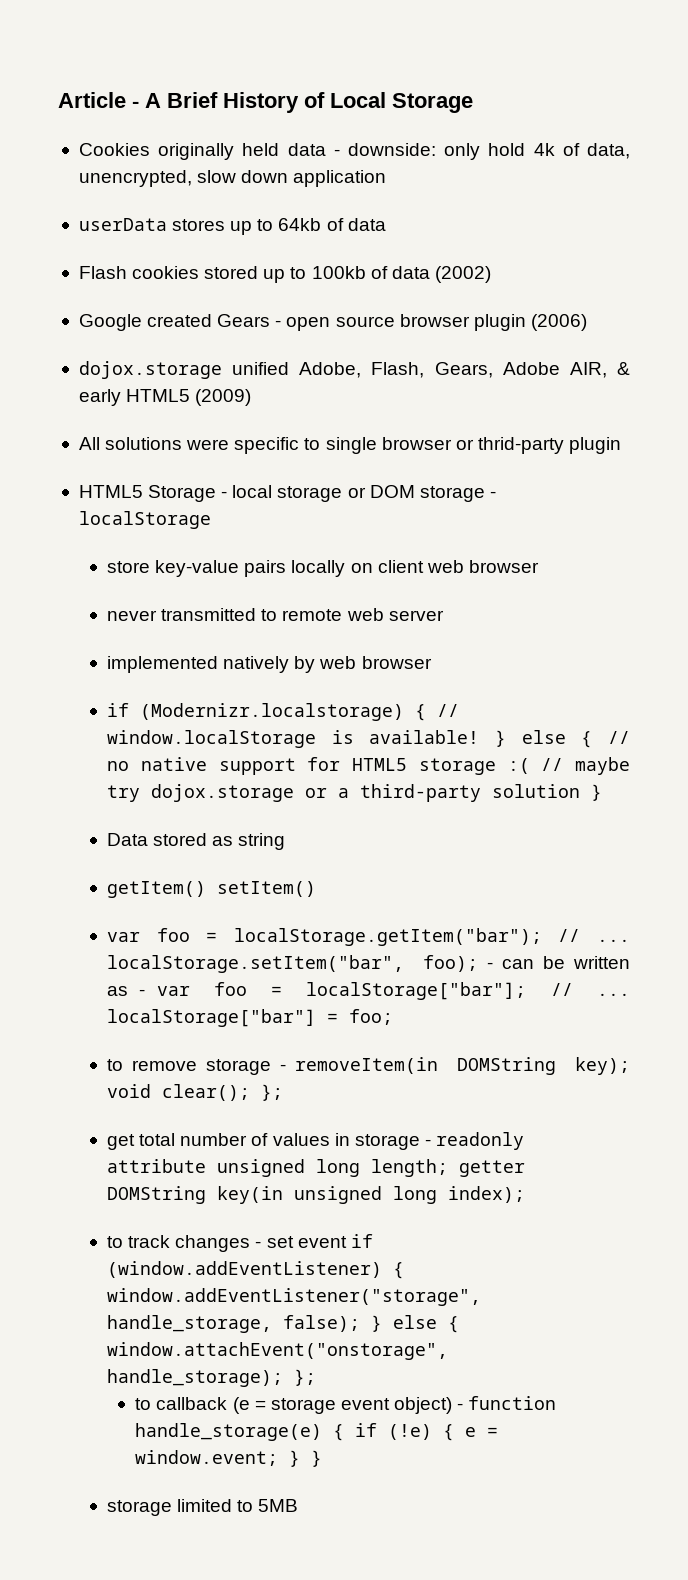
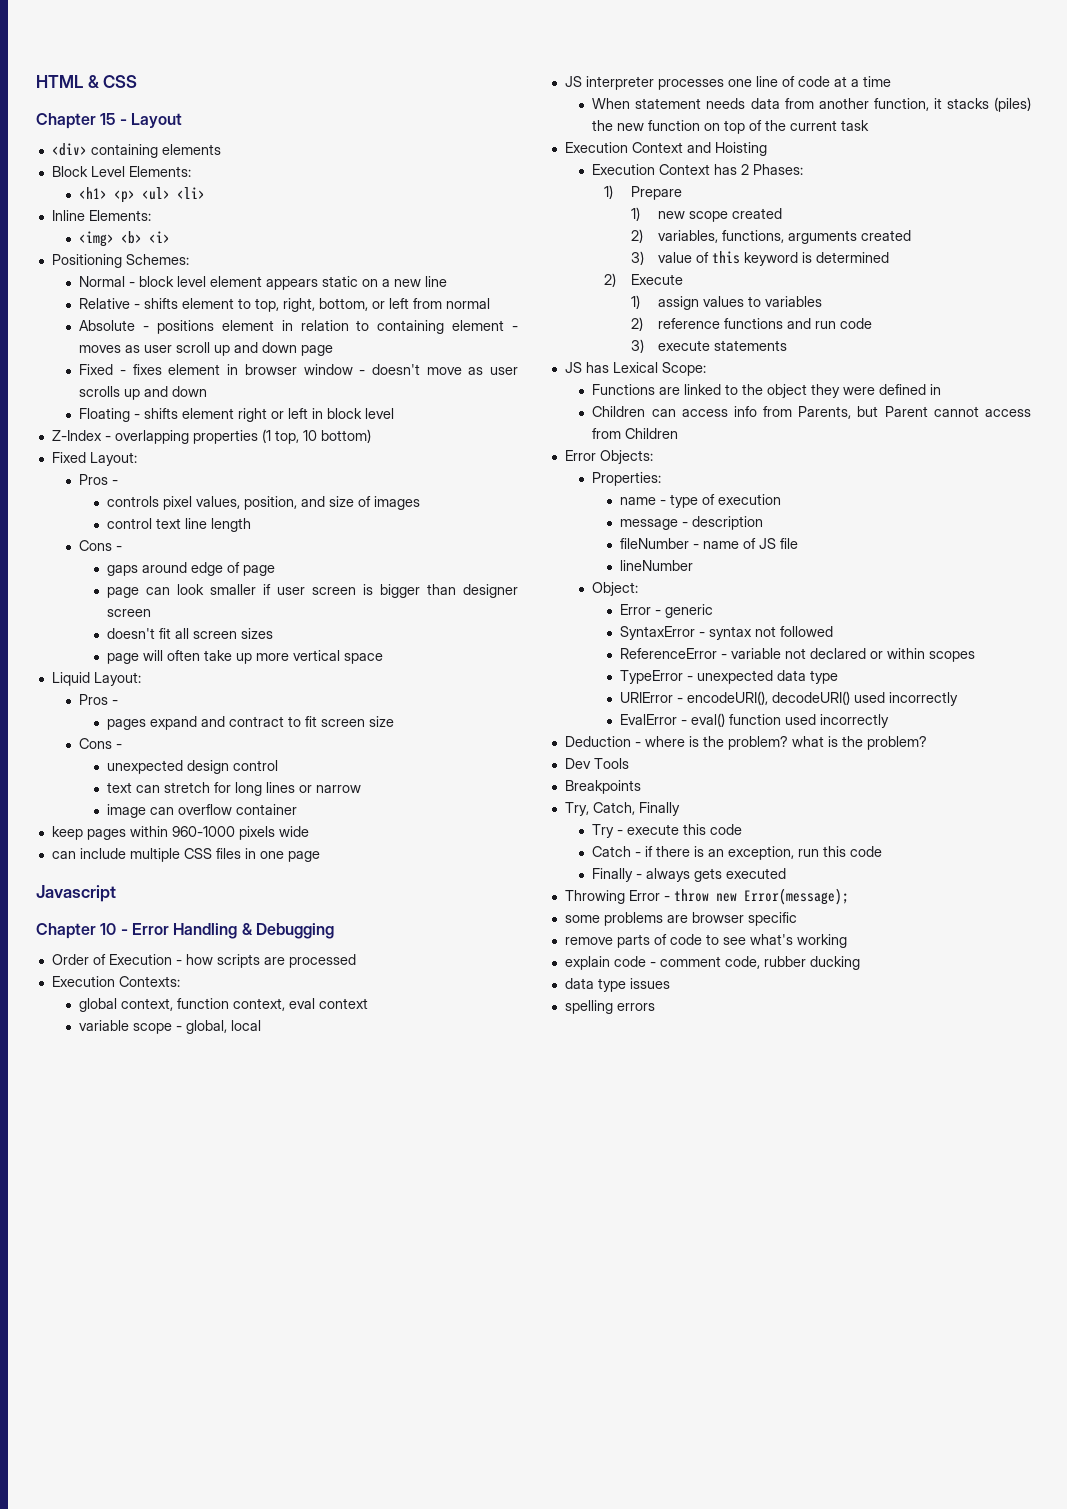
- Article - A Brief History of Local Storage
- Cookies originally held data - downside: only hold 4k of data, unencrypted, slow down application
- userData stores up to 64kb of data
- Flash cookies stored up to 100kb of data (2002)
- Google created Gears - open source browser plugin (2006)
- dojox.storage unified Adobe, Flash, Gears, Adobe AIR, & early HTML5 (2009)
- All solutions were specific to single browser or thrid-party plugin
- HTML5 Storage - local storage or DOM storage - localStorage
- store key-value pairs locally on client web browser
- never transmitted to remote web server
- implemented natively by web browser
- if (Modernizr.localstorage) { // window.localStorage is available! } else { // no native support for HTML5 storage :( // maybe try dojox.storage or a third-party solution }
- Data stored as string
- getItem() setItem()
- var foo = localStorage.getItem("bar"); // ... localStorage.setItem("bar", foo); - can be written as - var foo = localStorage["bar"]; // ... localStorage["bar"] = foo;
- to remove storage - removeItem(in DOMString key); void clear(); };
- get total number of values in storage - readonly attribute unsigned long length; getter DOMString key(in unsigned long index);
- to track changes - set event if (window.addEventListener) { window.addEventListener("storage", handle_storage, false); } else { window.attachEvent("onstorage", handle_storage); };
- to callback (e = storage event object) - function handle_storage(e) { if (!e) { e = window.event; } }
- storage limited to 5MB
+ HTML & CSS
+ Chapter 15 - Layout
+ <div> containing elements
+ Block Level Elements:
+ <h1> <p> <ul> <li>
+ Inline Elements:
+ <img> <b> <i>
+ Positioning Schemes:
+ Normal - block level element appears static on a new line
+ Relative - shifts element to top, right, bottom, or left from normal
+ Absolute - positions element in relation to containing element - moves as user scroll up and down page
+ Fixed - fixes element in browser window - doesn't move as user scrolls up and down
+ Floating - shifts element right or left in block level
+ Z-Index - overlapping properties (1 top, 10 bottom)
+ Fixed Layout:
+ Pros -
+ controls pixel values, position, and size of images
+ control text line length
+ Cons -
+ gaps around edge of page
+ page can look smaller if user screen is bigger than designer screen
+ doesn't fit all screen sizes
+ page will often take up more vertical space
+ Liquid Layout:
+ Pros -
+ pages expand and contract to fit screen size
+ Cons -
+ unexpected design control
+ text can stretch for long lines or narrow
+ image can overflow container
+ keep pages within 960-1000 pixels wide
+ can include multiple CSS files in one page
+ Javascript
+ Chapter 10 - Error Handling & Debugging
+ Order of Execution - how scripts are processed
+ Execution Contexts:
+ global context, function context, eval context
+ variable scope - global, local
+ JS interpreter processes one line of code at a time
+ When statement needs data from another function, it stacks (piles) the new function on top of the current task
+ Execution Context and Hoisting
+ Execution Context has 2 Phases:
+ 1) Prepare
+ 1) new scope created
+ 2) variables, functions, arguments created
+ 3) value of this keyword is determined
+ 2) Execute
+ 1) assign values to variables
+ 2) reference functions and run code
+ 3) execute statements
+ JS has Lexical Scope:
+ Functions are linked to the object they were defined in
+ Children can access info from Parents, but Parent cannot access from Children
+ Error Objects:
+ Properties:
+ name - type of execution
+ message - description
+ fileNumber - name of JS file
+ lineNumber
+ Object:
+ Error - generic
+ SyntaxError - syntax not followed
+ ReferenceError - variable not declared or within scopes
+ TypeError - unexpected data type
+ URIError - encodeURI(), decodeURI() used incorrectly
+ EvalError - eval() function used incorrectly
+ Deduction - where is the problem? what is the problem?
+ Dev Tools
+ Breakpoints
+ Try, Catch, Finally
+ Try - execute this code
+ Catch - if there is an exception, run this code
+ Finally - always gets executed
+ Throwing Error - throw new Error(message);
+ some problems are browser specific
+ remove parts of code to see what's working
+ explain code - comment code, rubber ducking
+ data type issues
+ spelling errors

